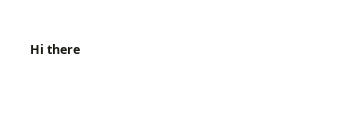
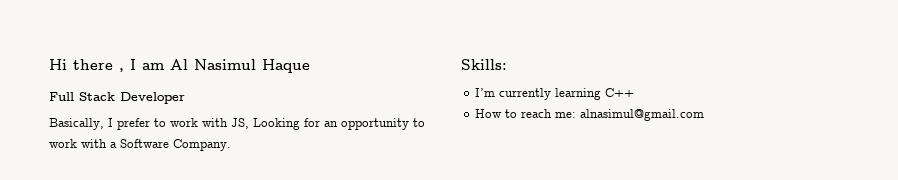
- Hi there
+ Hi there , I am Al Nasimul Haque
+ Full Stack Developer
+ Basically, I prefer to work with JS, Looking for an opportunity to work with a Software Company.
+ Skills:
+ I’m currently learning C++
+ How to reach me: alnasimul@gmail.com

